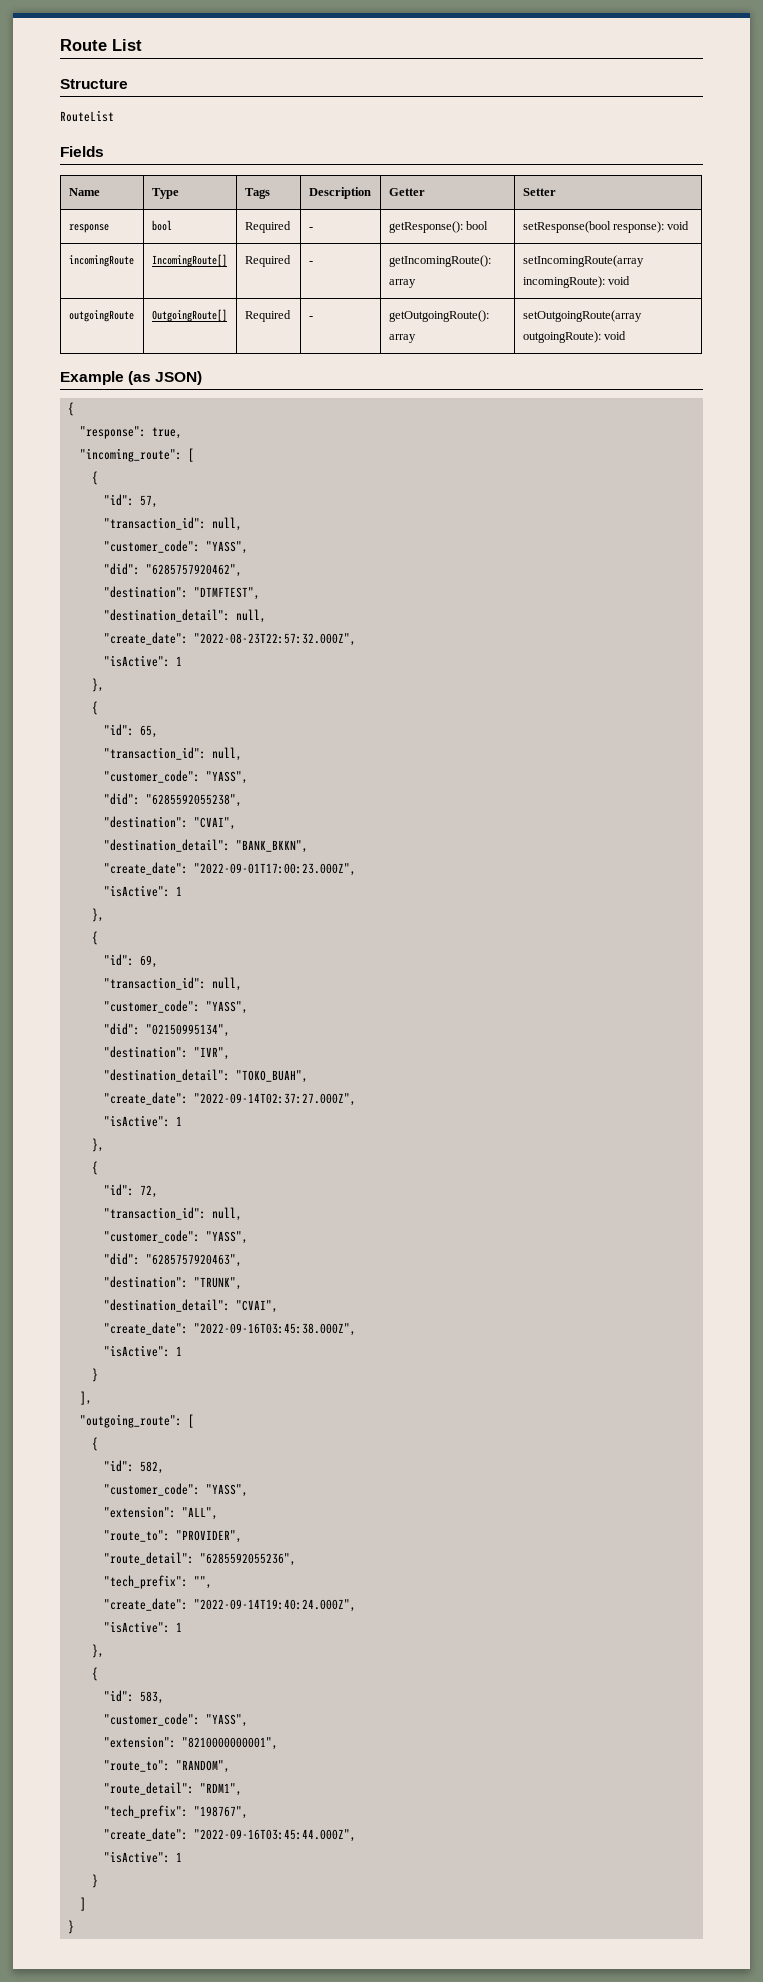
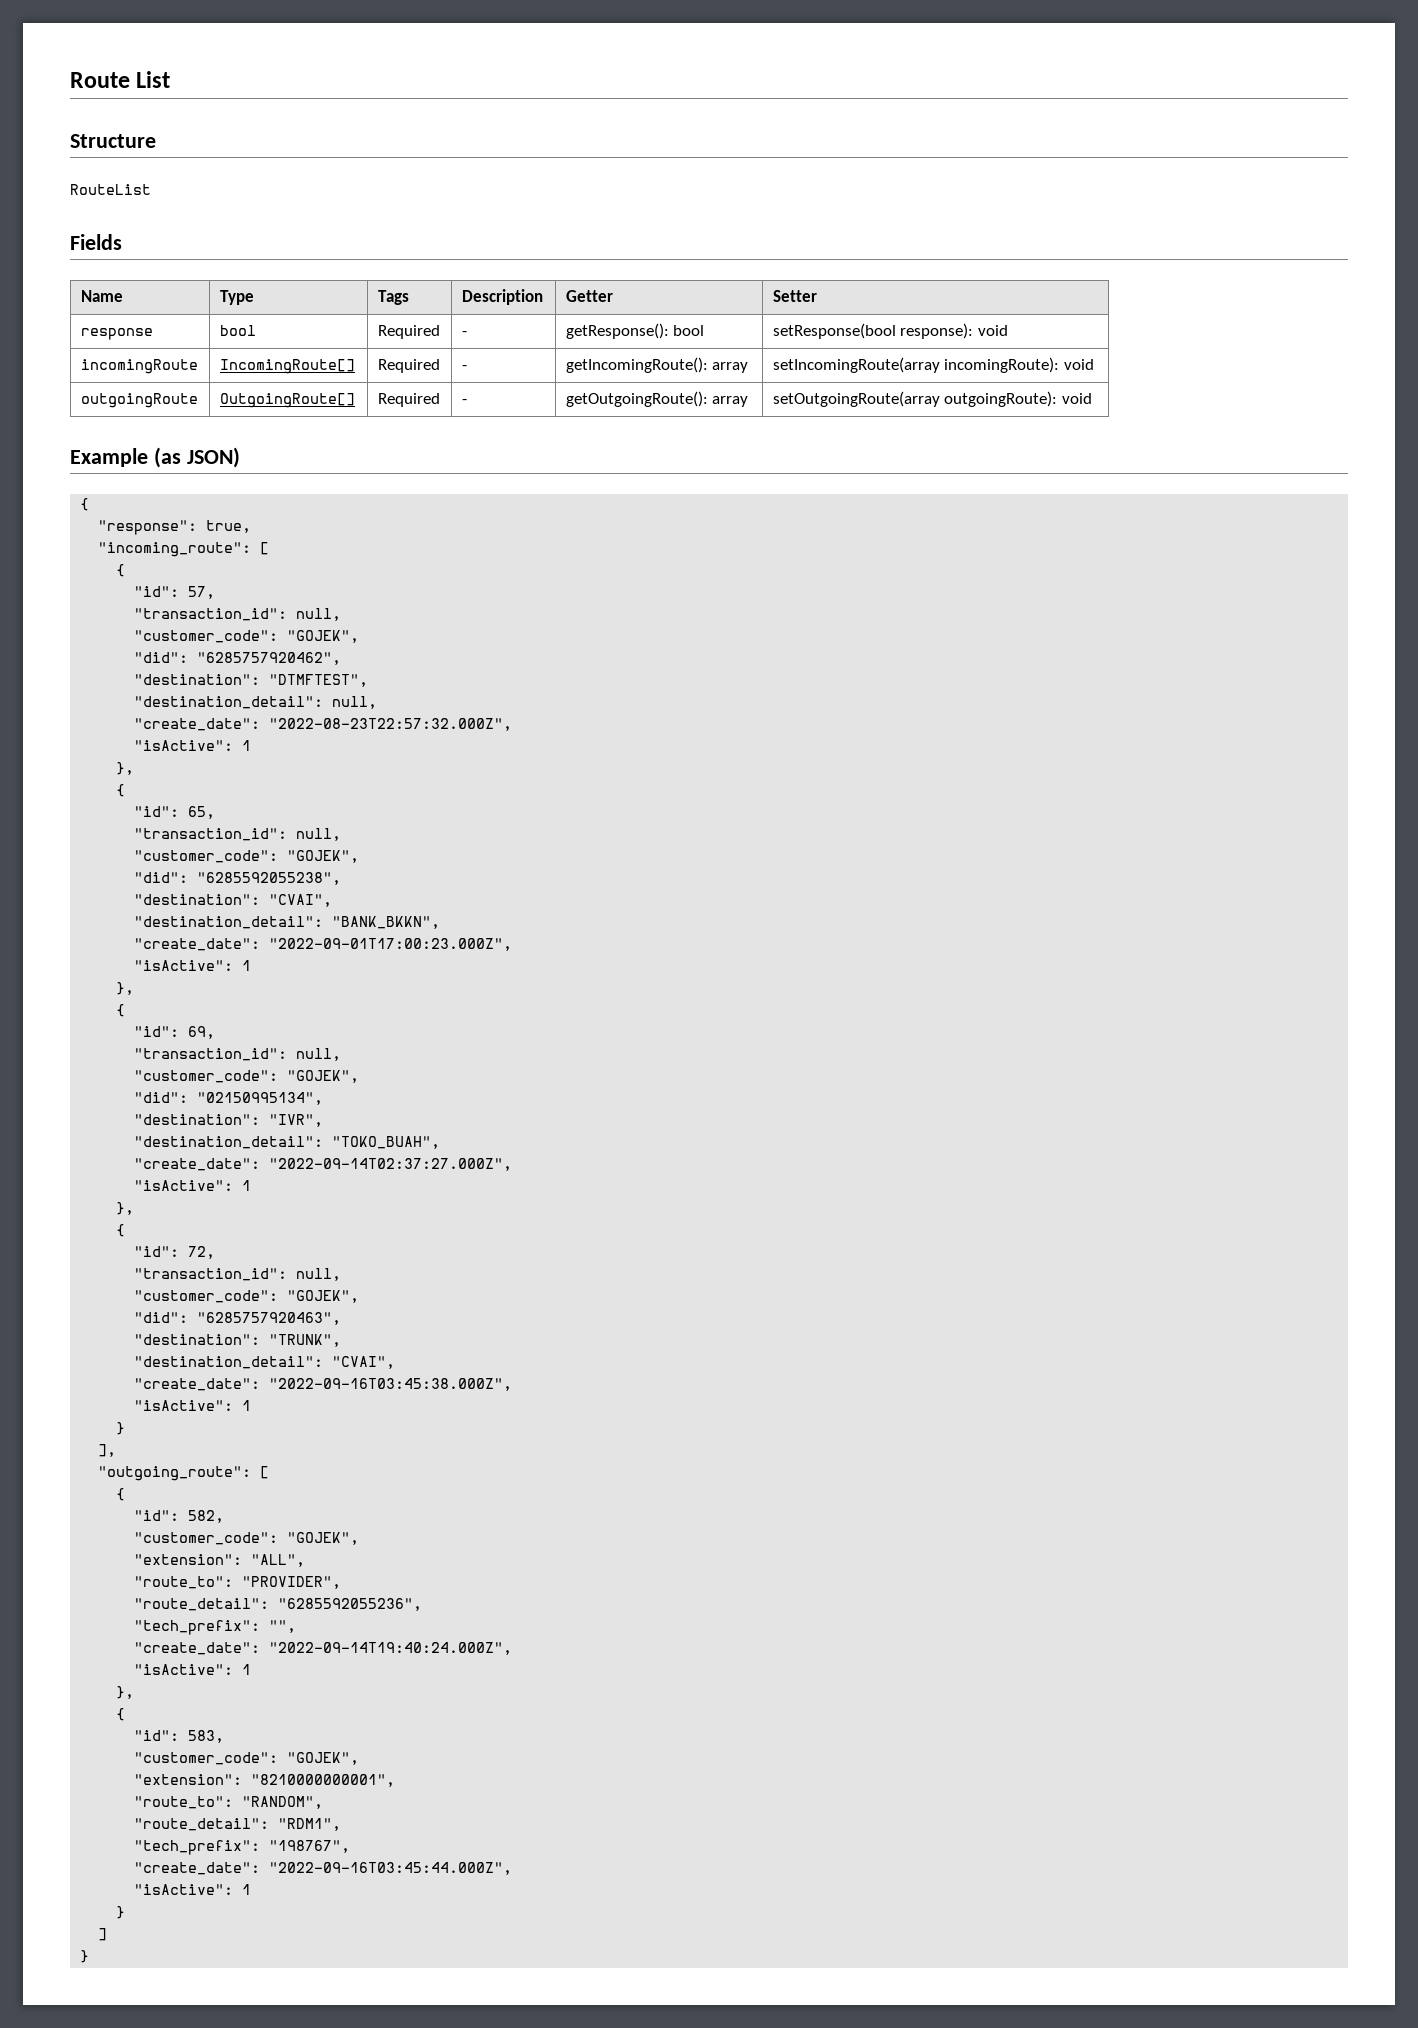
  "id": 57,
  "transaction_id": null,
- "customer_code": "YASS",
+ "customer_code": "GOJEK",
  "id": 65,
  "transaction_id": null,
- "customer_code": "YASS",
+ "customer_code": "GOJEK",
  "id": 69,
  "transaction_id": null,
- "customer_code": "YASS",
+ "customer_code": "GOJEK",
  "id": 72,
  "transaction_id": null,
- "customer_code": "YASS",
+ "customer_code": "GOJEK",
  "id": 582,
- "customer_code": "YASS",
+ "customer_code": "GOJEK",
  "id": 583,
- "customer_code": "YASS",
+ "customer_code": "GOJEK",

